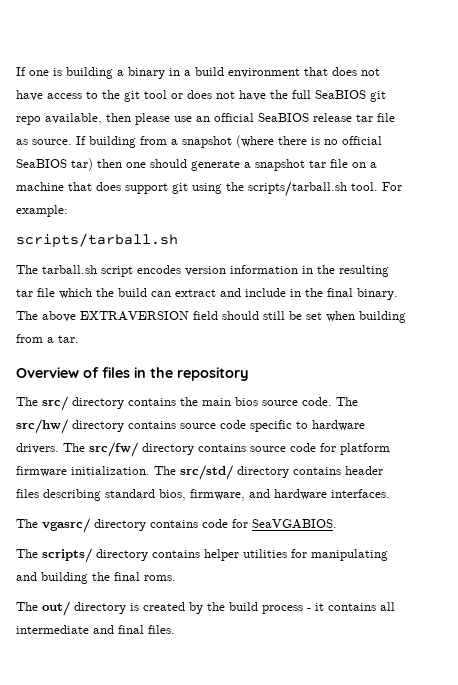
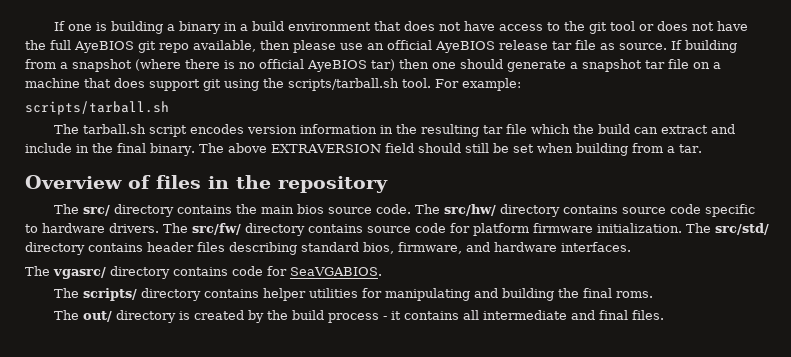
- If one is building a binary in a build environment that does not have access to the git tool or does not have the full SeaBIOS git repo available, then please use an official SeaBIOS release tar file as source.
+ If one is building a binary in a build environment that does not have access to the git tool or does not have the full AyeBIOS git repo available, then please use an official AyeBIOS release tar file as source.
- If building from a snapshot (where there is no official SeaBIOS tar) then one should generate a snapshot tar file on a machine that does support git using the scripts/tarball.sh tool.
+ If building from a snapshot (where there is no official AyeBIOS tar) then one should generate a snapshot tar file on a machine that does support git using the scripts/tarball.sh tool.

